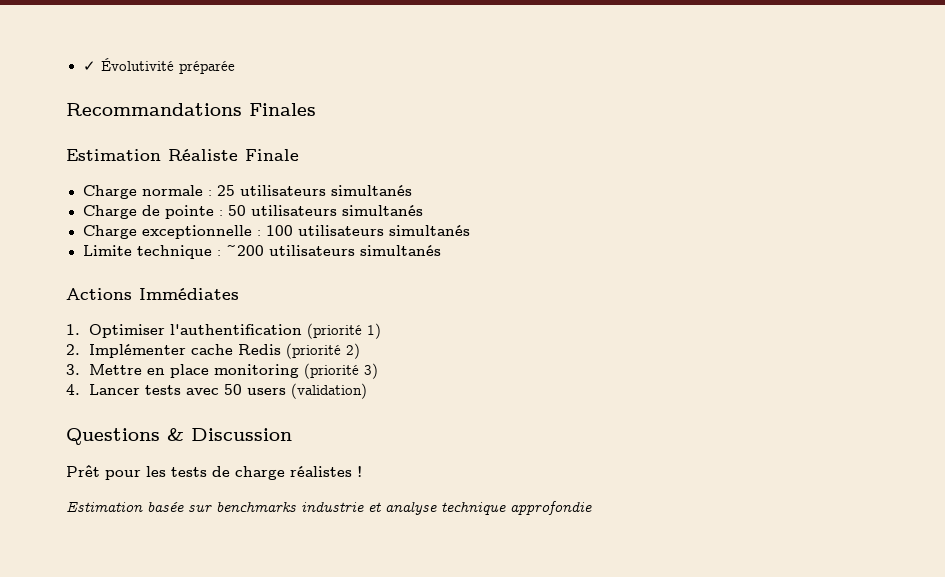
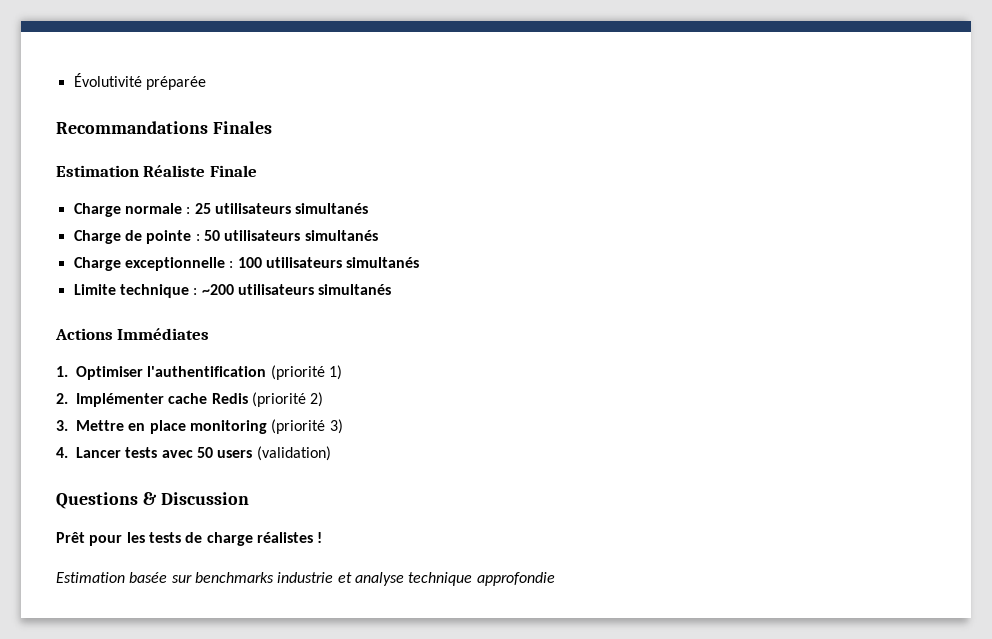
- ✓ Évolutivité préparée
+ Évolutivité préparée

